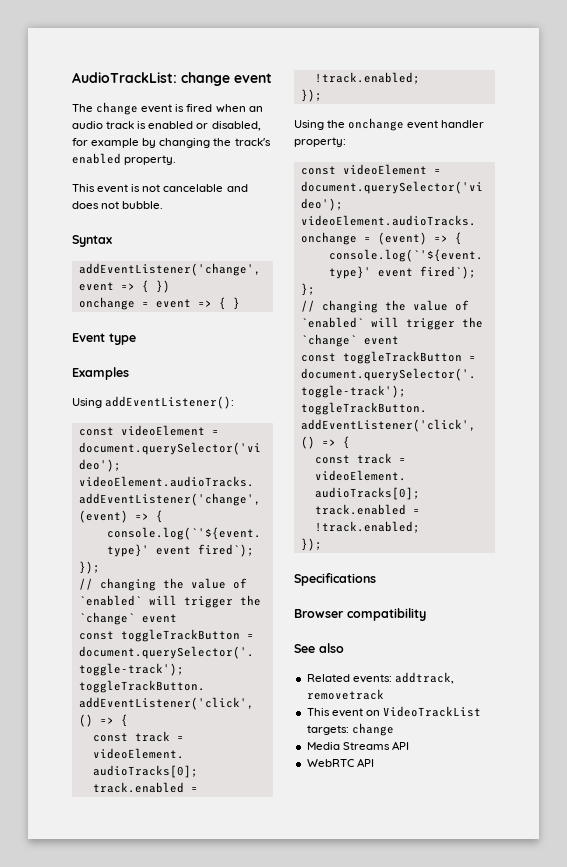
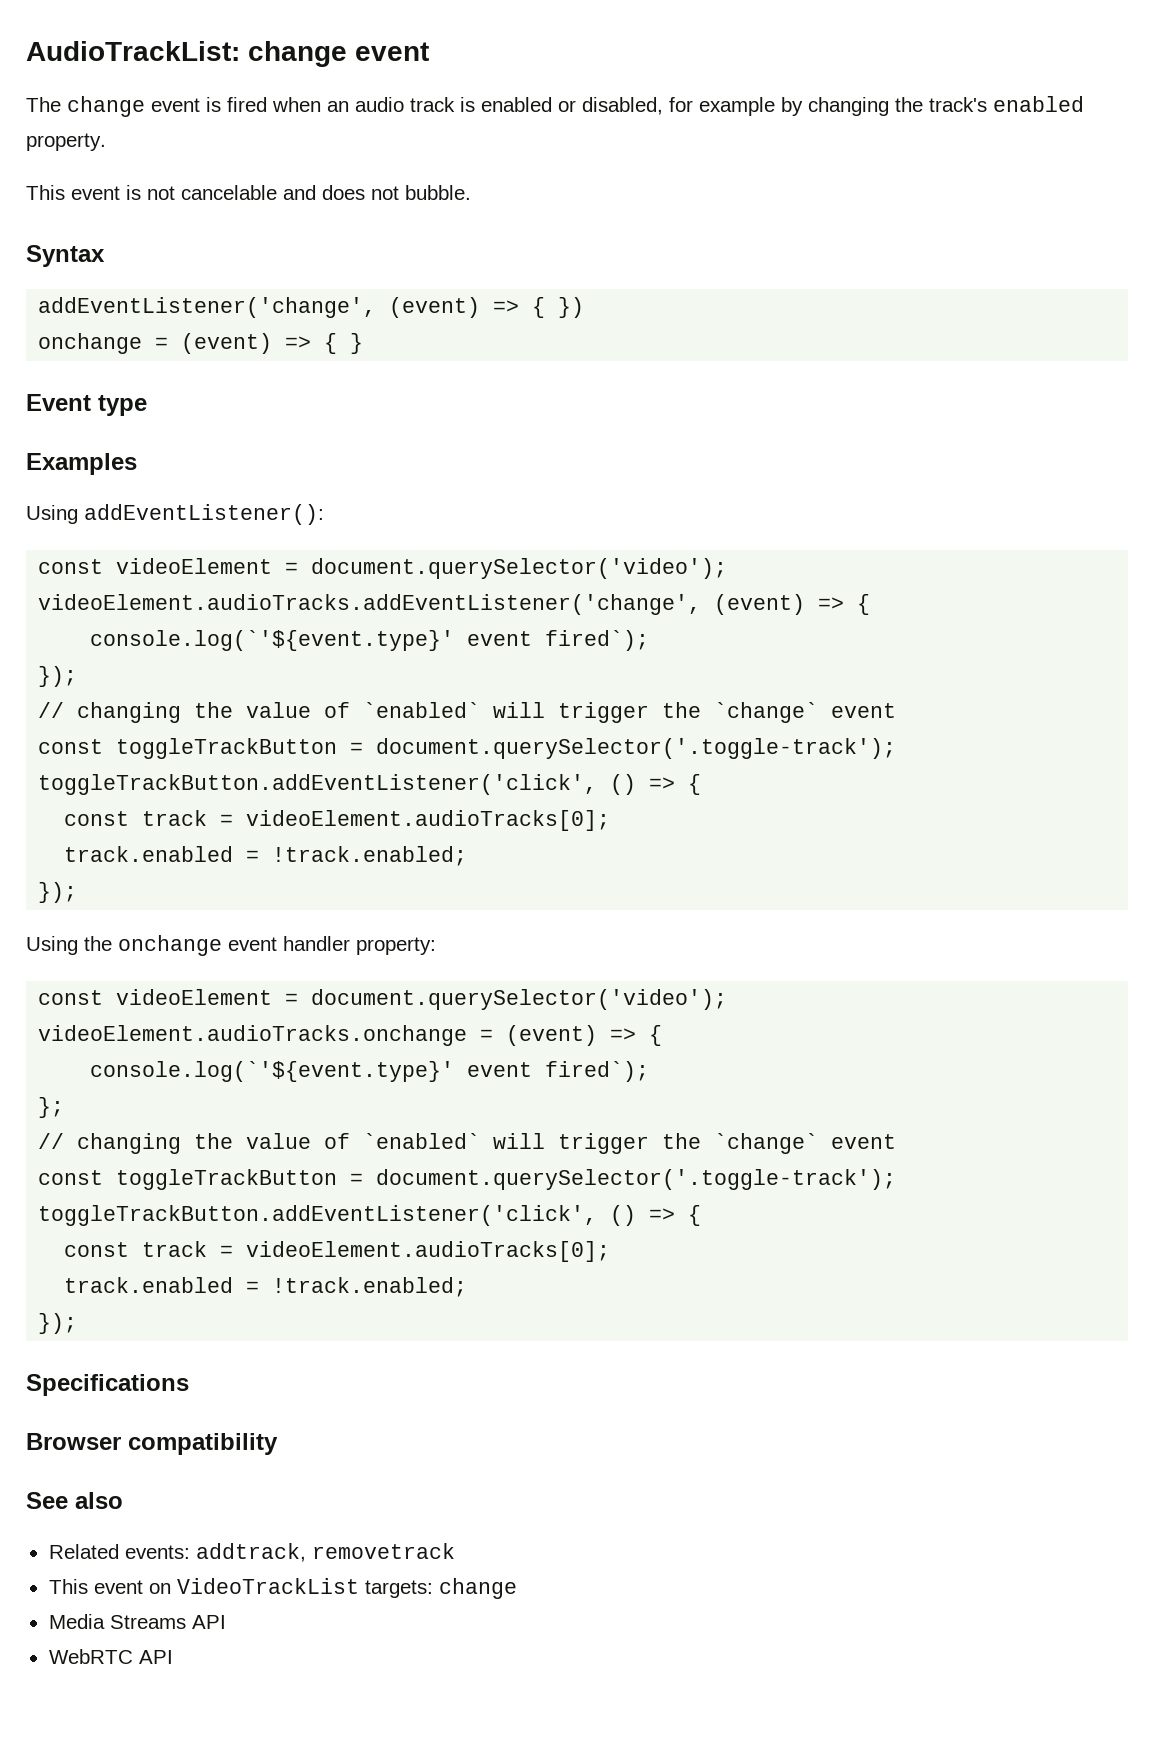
- addEventListener('change', event => { })
+ addEventListener('change', (event) => { })
- onchange = event => { }
+ onchange = (event) => { }

